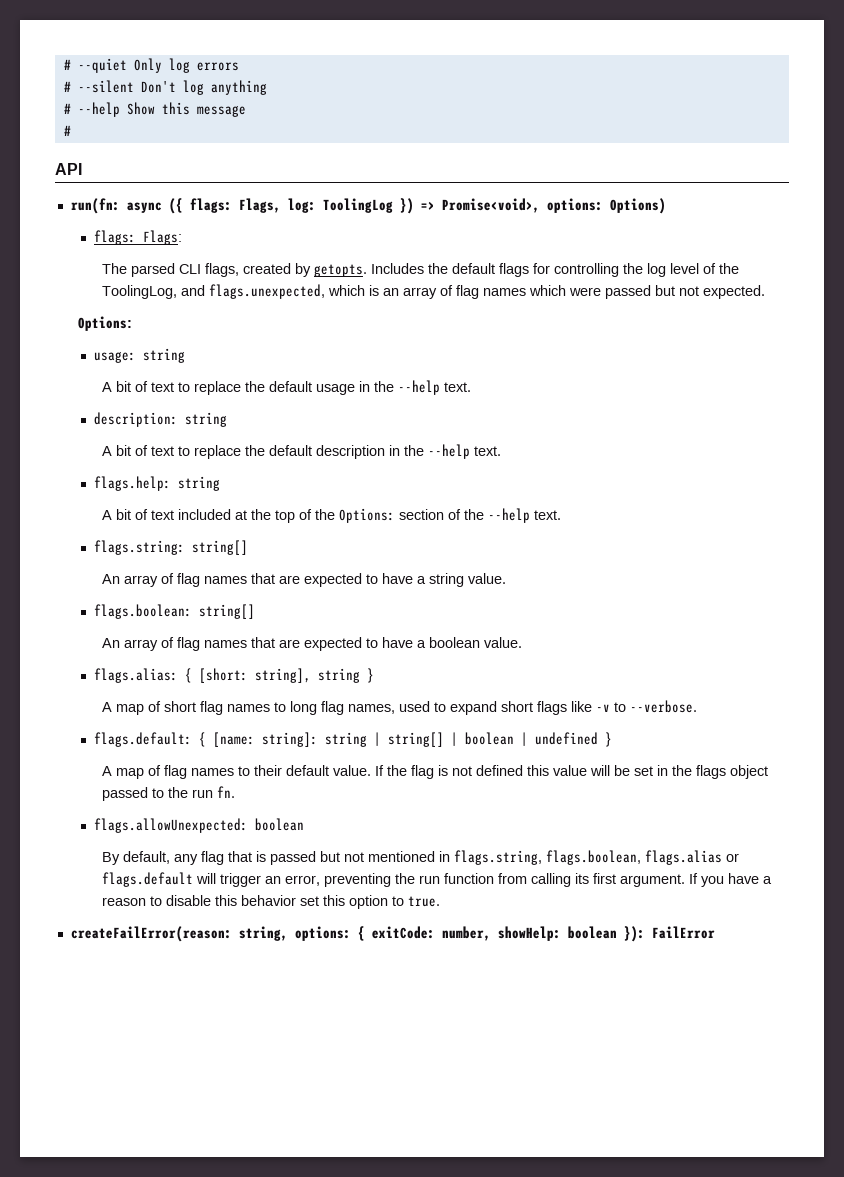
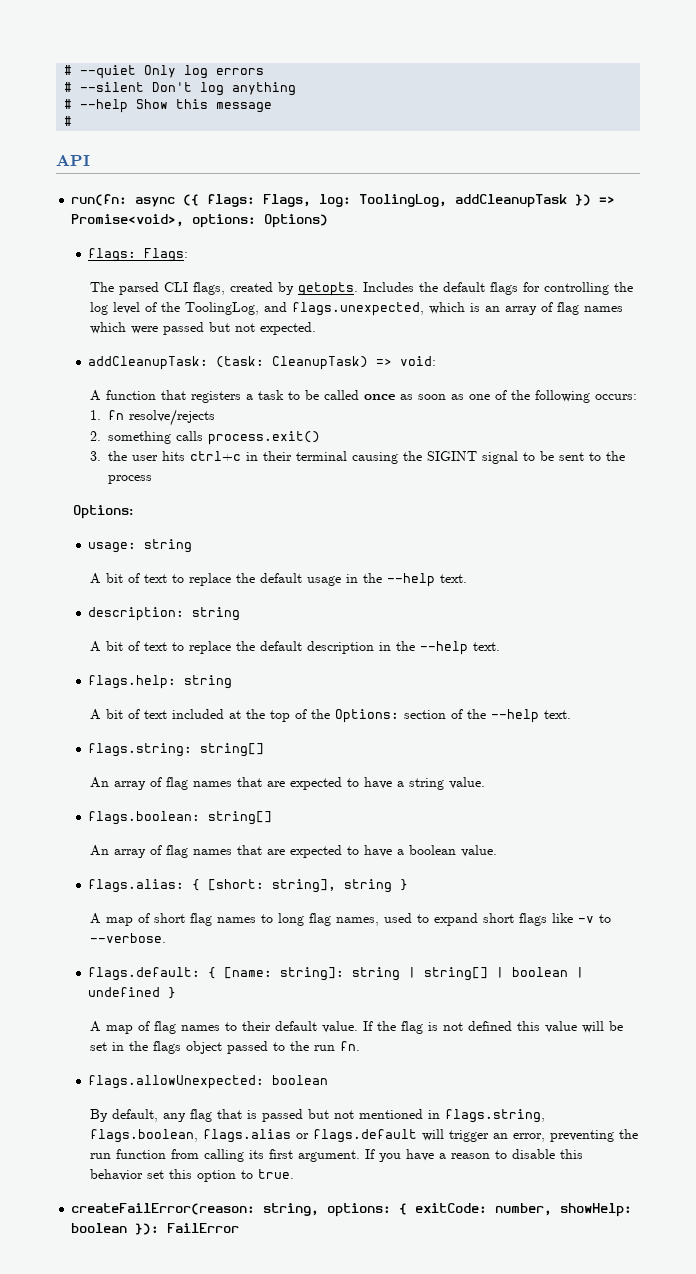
- run(fn: async ({ flags: Flags, log: ToolingLog }) => Promise<void>, options: Options)
+ run(fn: async ({ flags: Flags, log: ToolingLog, addCleanupTask }) => Promise<void>, options: Options)
+ addCleanupTask: (task: CleanupTask) => void:
+ A function that registers a task to be called once as soon as one of the following occurs:
+ 1. fn resolve/rejects
+ 2. something calls process.exit()
+ 3. the user hits ctrl+c in their terminal causing the SIGINT signal to be sent to the process

